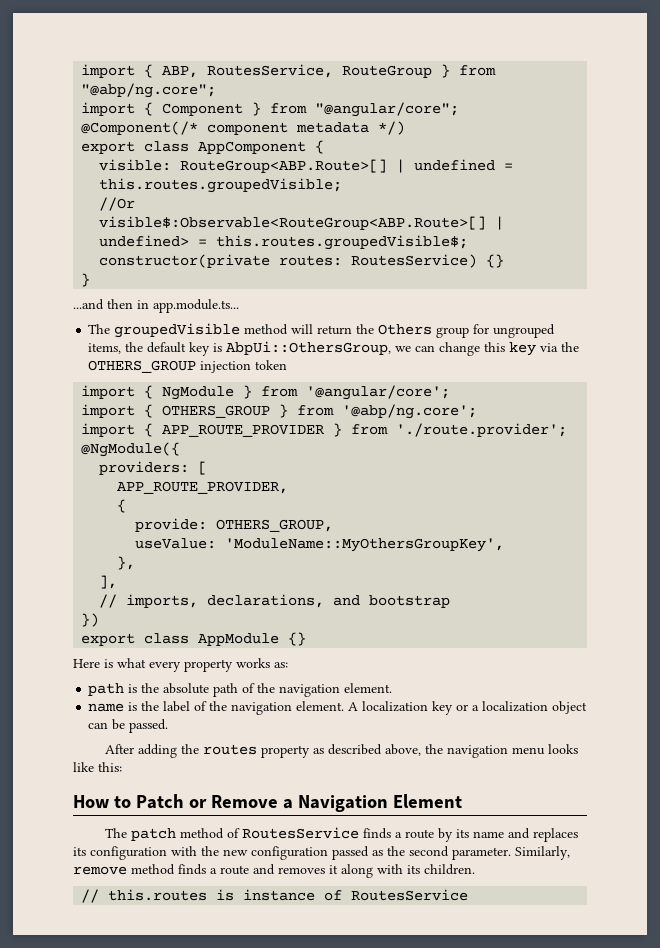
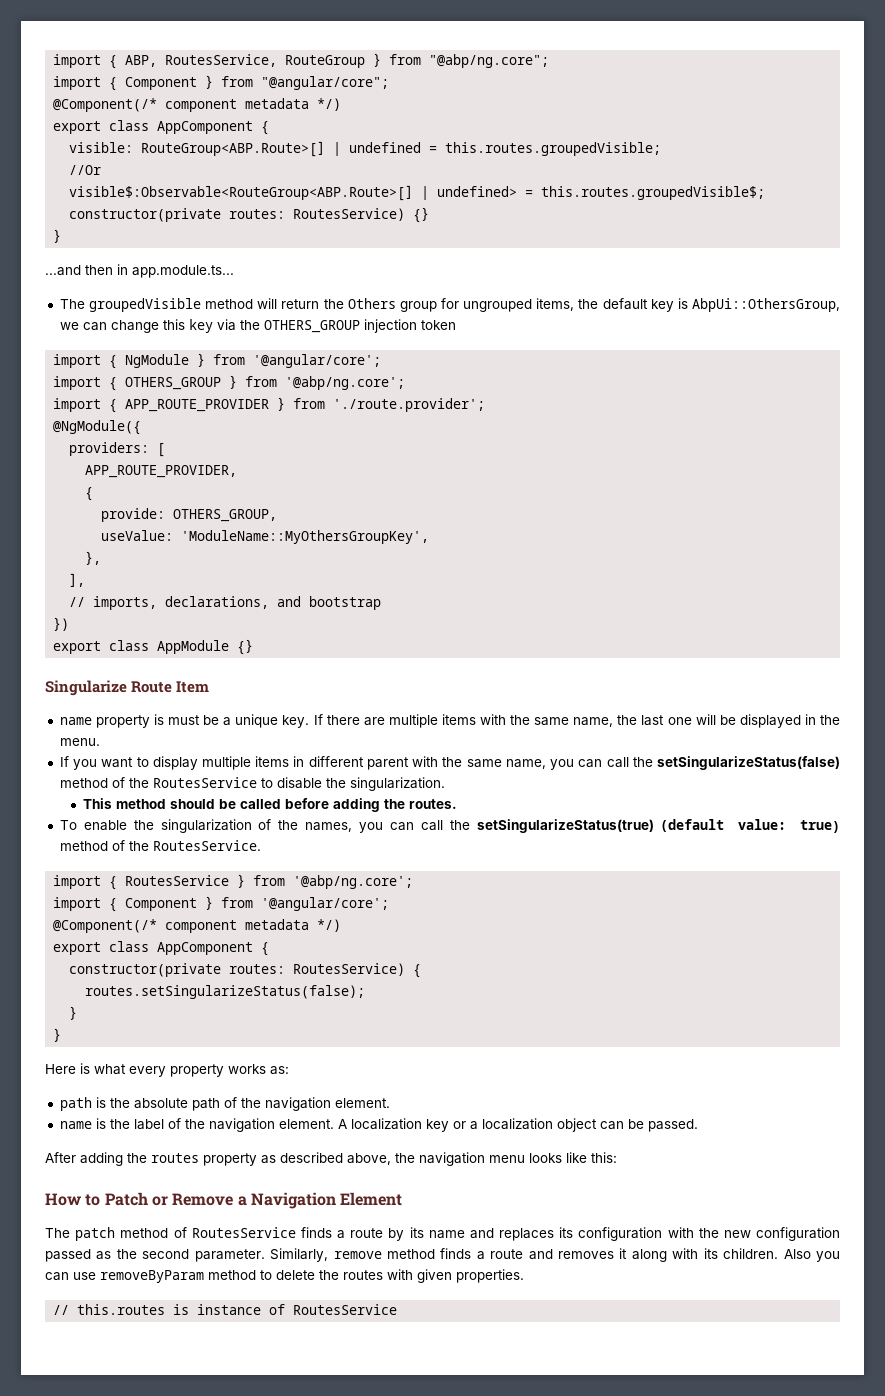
+ Singularize Route Item
+ name property is must be a unique key. If there are multiple items with the same name, the last one will be displayed in the menu.
+ If you want to display multiple items in different parent with the same name, you can call the setSingularizeStatus(false) method of the RoutesService to disable the singularization.
+ This method should be called before adding the routes.
+ To enable the singularization of the names, you can call the setSingularizeStatus(true) (default value: true) method of the RoutesService.
+ import { RoutesService } from '@abp/ng.core';
+ import { Component } from '@angular/core';
+ @Component(/* component metadata */)
+ export class AppComponent {
+ constructor(private routes: RoutesService) {
+ routes.setSingularizeStatus(false);
+ }
+ }
+ Also you can use removeByParam method to delete the routes with given properties.

